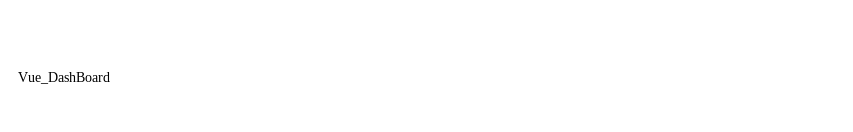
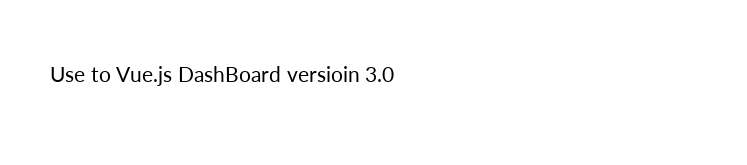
- Vue_DashBoard
+ Use to Vue.js DashBoard versioin 3.0

